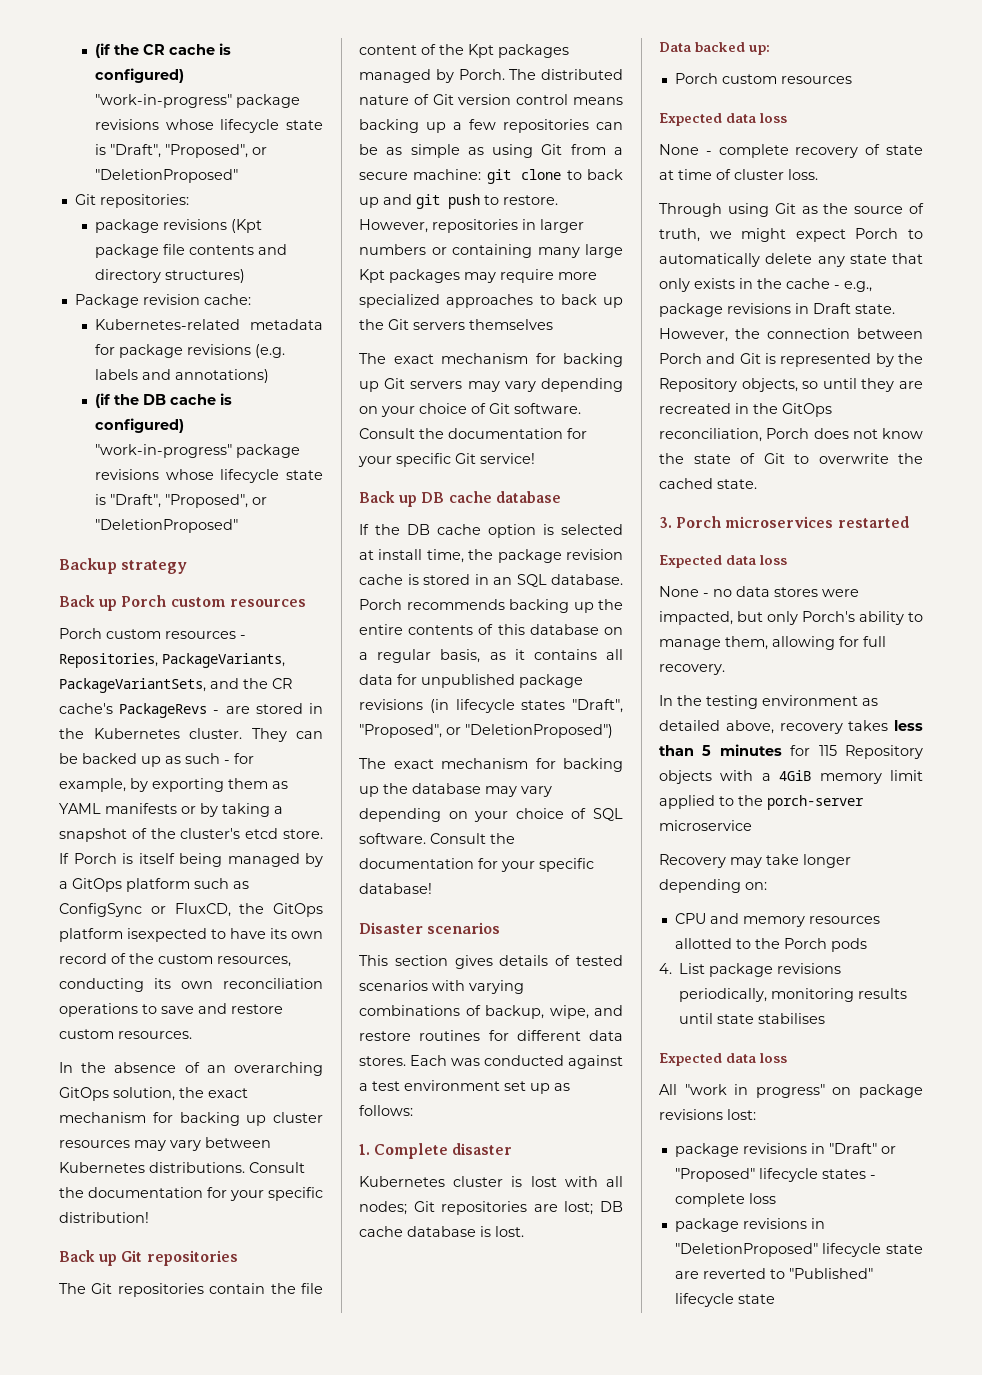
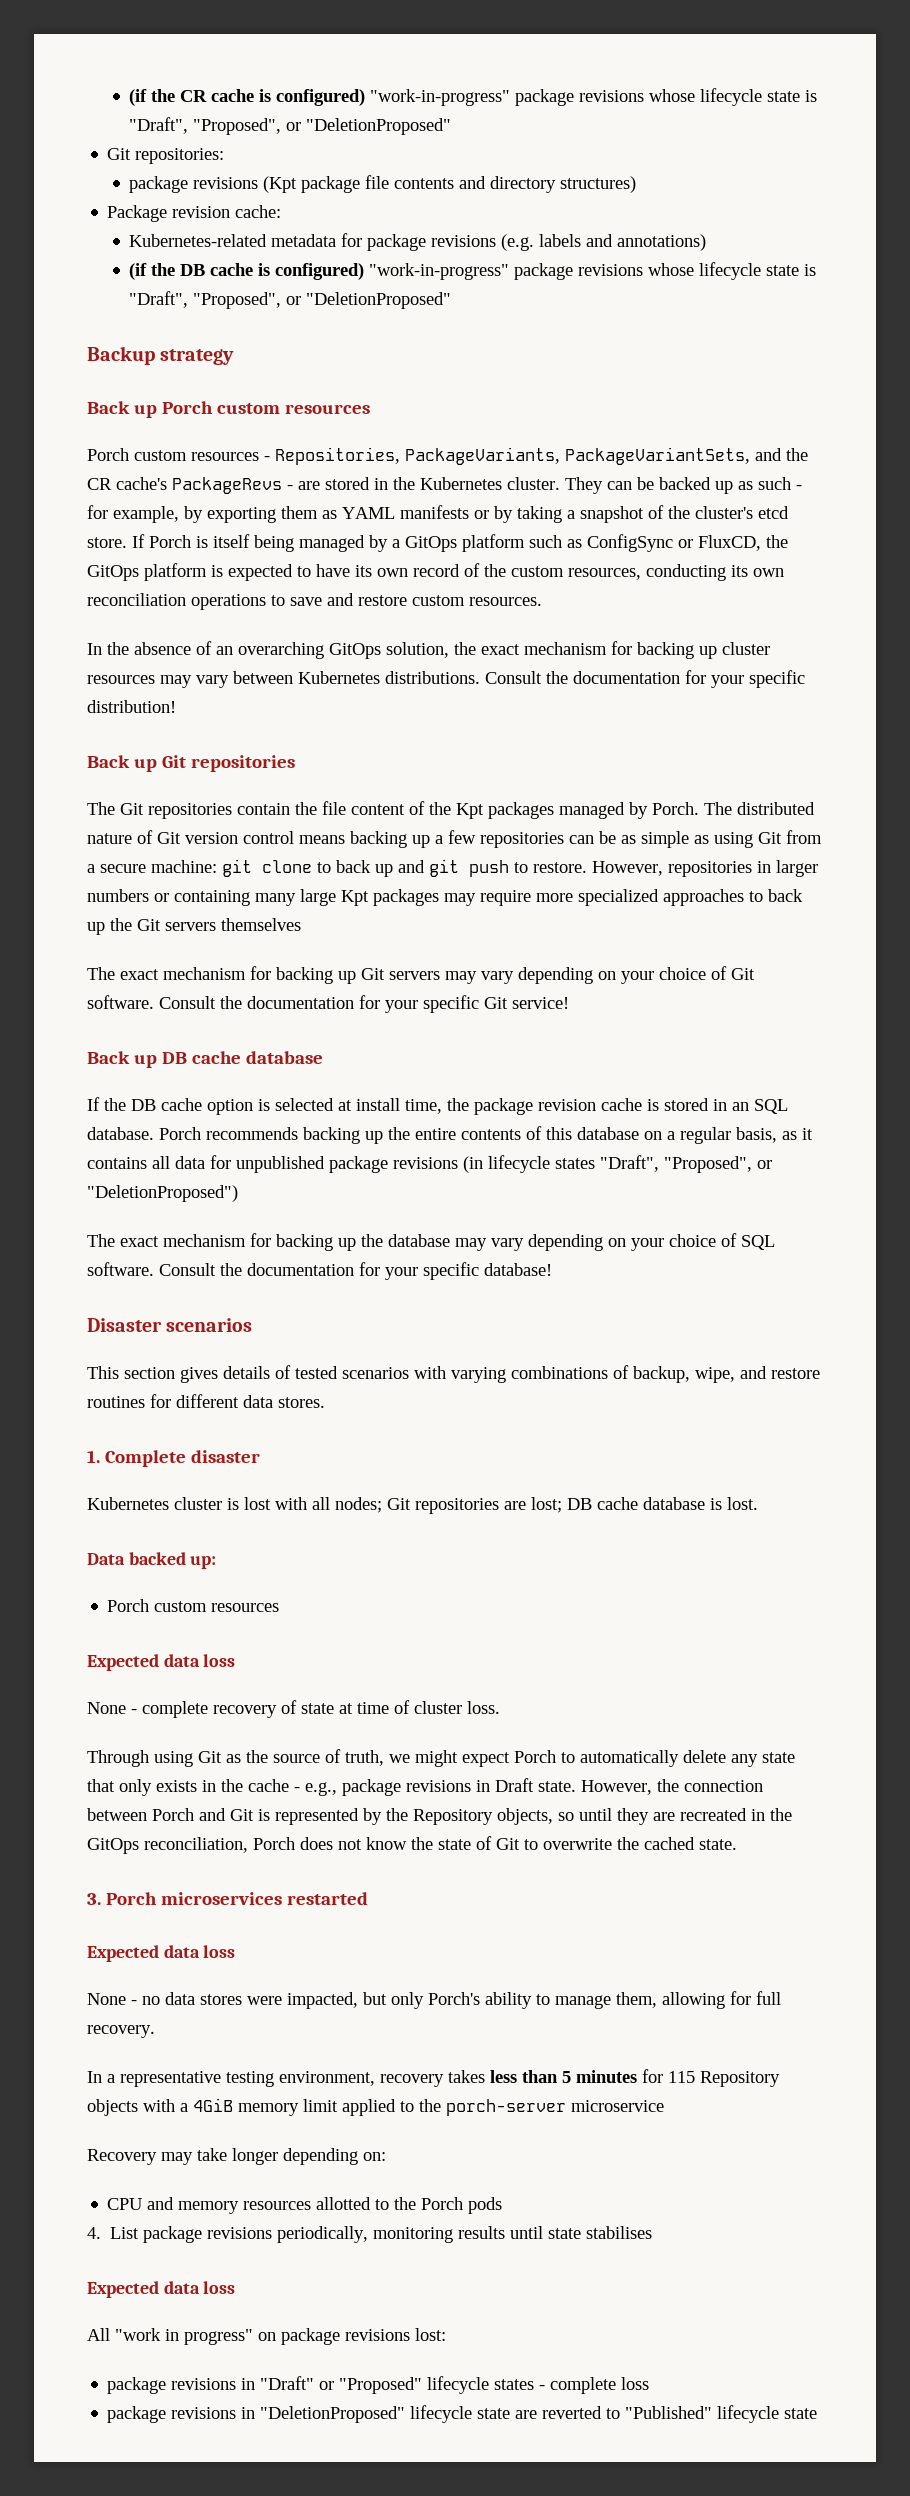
- If Porch is itself being managed by a GitOps platform such as ConfigSync or FluxCD, the GitOps platform isexpected to have its own record of the custom resources, conducting its own reconciliation operations to save and restore custom resources.
+ If Porch is itself being managed by a GitOps platform such as ConfigSync or FluxCD, the GitOps platform is expected to have its own record of the custom resources, conducting its own reconciliation operations to save and restore custom resources.
- Each was conducted against a test environment set up as follows:
- In the testing environment as detailed above, recovery takes less than 5 minutes for 115 Repository objects with a 4GiB memory limit applied to the porch-server microservice
+ In a representative testing environment, recovery takes less than 5 minutes for 115 Repository objects with a 4GiB memory limit applied to the porch-server microservice

